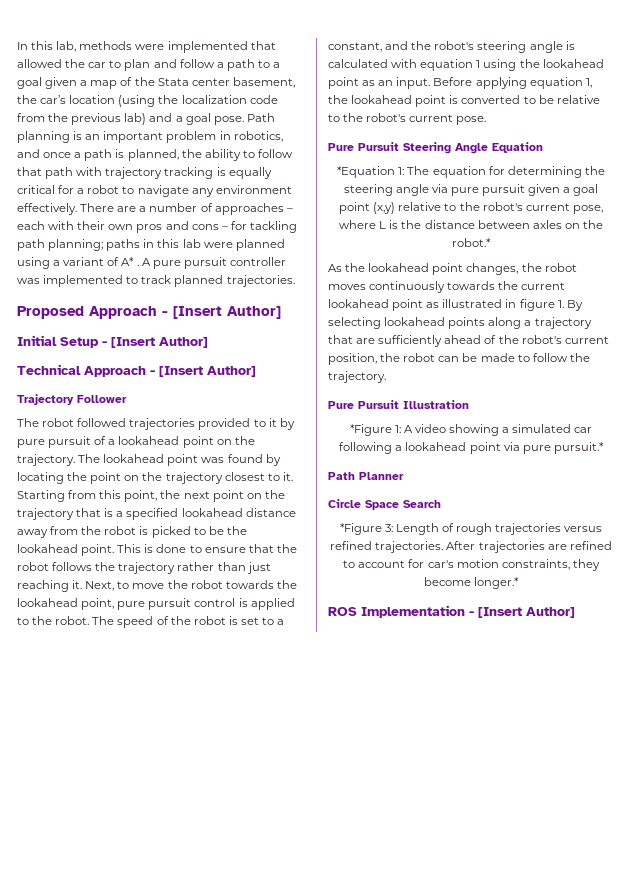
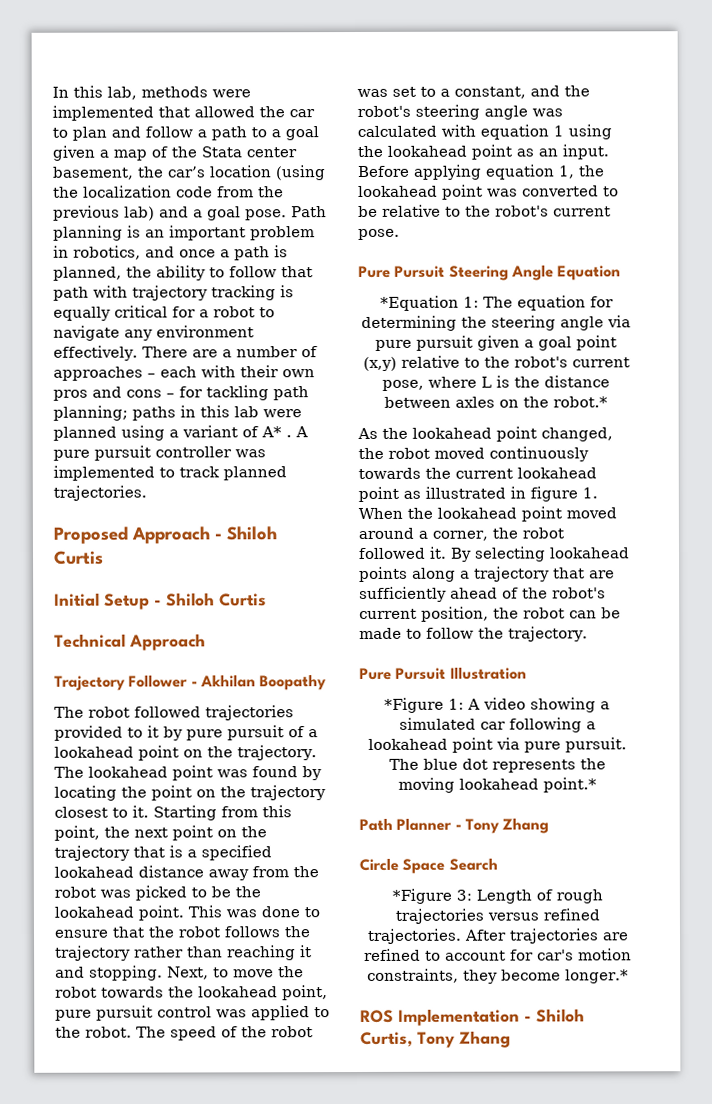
- Proposed Approach - [Insert Author]
+ Proposed Approach - Shiloh Curtis
- Initial Setup - [Insert Author]
+ Initial Setup - Shiloh Curtis
- Technical Approach - [Insert Author]
+ Technical Approach
- Trajectory Follower
+ Trajectory Follower - Akhilan Boopathy
- Starting from this point, the next point on the trajectory that is a specified lookahead distance away from the robot is picked to be the lookahead point.
+ Starting from this point, the next point on the trajectory that is a specified lookahead distance away from the robot was picked to be the lookahead point.
- This is done to ensure that the robot follows the trajectory rather than just reaching it.
+ This was done to ensure that the robot follows the trajectory rather than reaching it and stopping.
- Next, to move the robot towards the lookahead point, pure pursuit control is applied to the robot.
+ Next, to move the robot towards the lookahead point, pure pursuit control was applied to the robot.
- The speed of the robot is set to a constant, and the robot's steering angle is calculated with equation 1 using the lookahead point as an input.
+ The speed of the robot was set to a constant, and the robot's steering angle was calculated with equation 1 using the lookahead point as an input.
- Before applying equation 1, the lookahead point is converted to be relative to the robot's current pose.
+ Before applying equation 1, the lookahead point was converted to be relative to the robot's current pose.
- As the lookahead point changes, the robot moves continuously towards the current lookahead point as illustrated in figure 1. By selecting lookahead points along a trajectory that are sufficiently ahead of the robot's current position, the robot can be made to follow the trajectory.
+ As the lookahead point changed, the robot moved continuously towards the current lookahead point as illustrated in figure 1. When the lookahead point moved around a corner, the robot followed it. By selecting lookahead points along a trajectory that are sufficiently ahead of the robot's current position, the robot can be made to follow the trajectory.
- *Figure 1: A video showing a simulated car following a lookahead point via pure pursuit.*
+ *Figure 1: A video showing a simulated car following a lookahead point via pure pursuit. The blue dot represents the moving lookahead point.*
- Path Planner
+ Path Planner - Tony Zhang
- ROS Implementation - [Insert Author]
+ ROS Implementation - Shiloh Curtis, Tony Zhang

